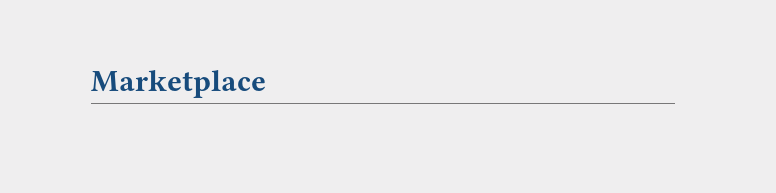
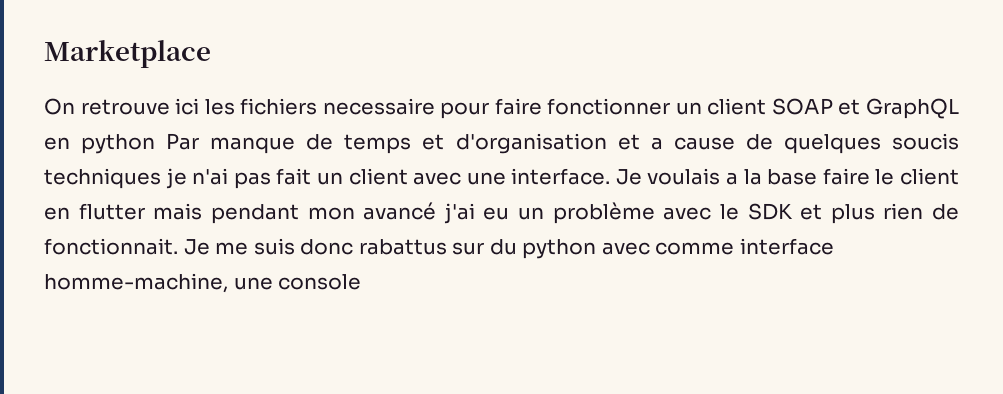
+ On retrouve ici les fichiers necessaire pour faire fonctionner un client SOAP et GraphQL en python Par manque de temps et d'organisation et a cause de quelques soucis techniques je n'ai pas fait un client avec une interface. Je voulais a la base faire le client en flutter mais pendant mon avancé j'ai eu un problème avec le SDK et plus rien de fonctionnait. Je me suis donc rabattus sur du python avec comme interface homme-machine, une console

